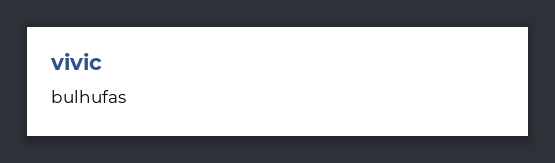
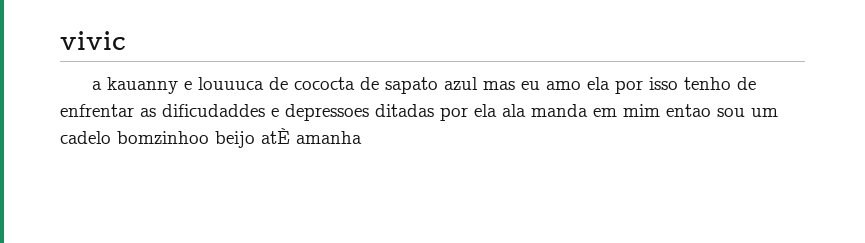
- bulhufas
+ a kauanny e louuuca de cococta de sapato azul mas eu amo ela por isso tenho de enfrentar as dificudaddes e depressoes ditadas por ela ala manda em mim entao sou um cadelo bomzinhoo beijo atÈ amanha

